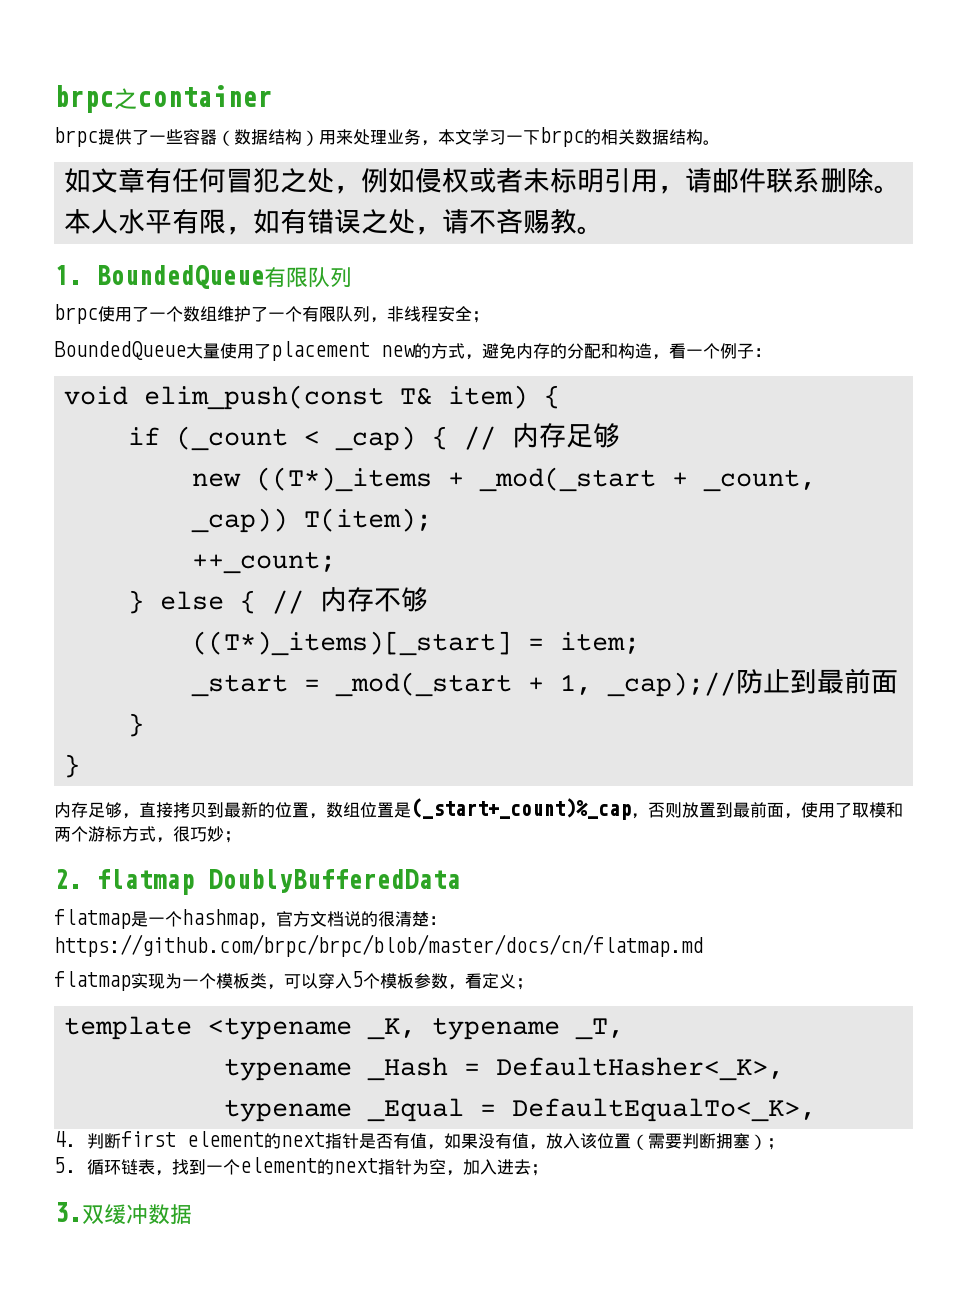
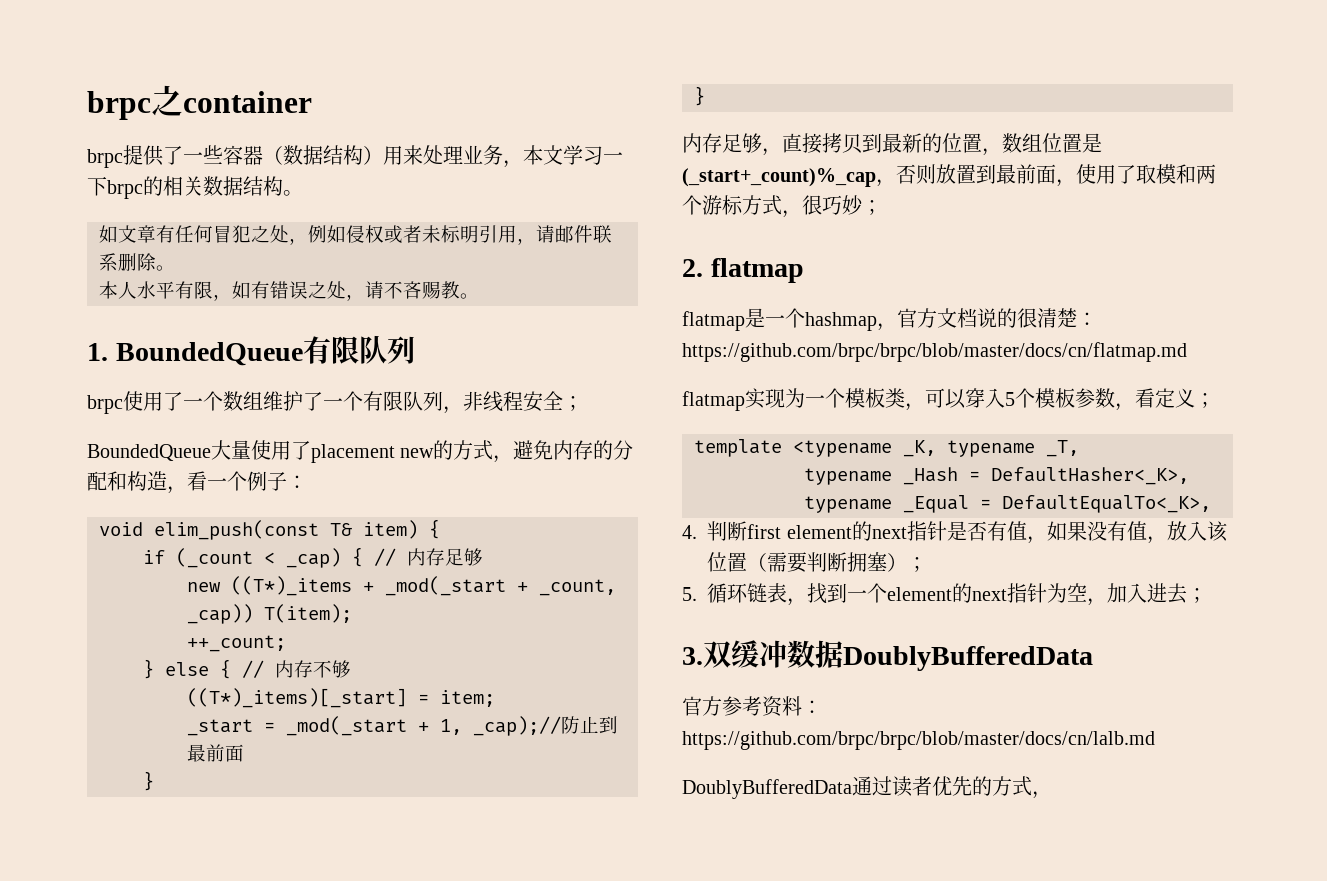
- 2. flatmap DoublyBufferedData
+ 2. flatmap
- 3.双缓冲数据
+ 3.双缓冲数据DoublyBufferedData
+ 官方参考资料：https://github.com/brpc/brpc/blob/master/docs/cn/lalb.md
+ DoublyBufferedData通过读者优先的方式，

